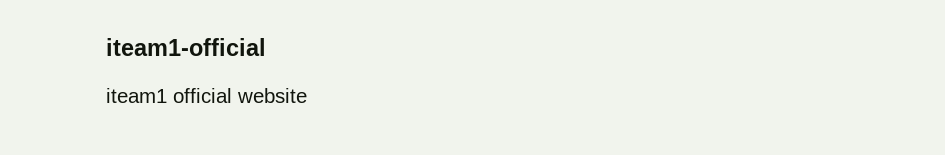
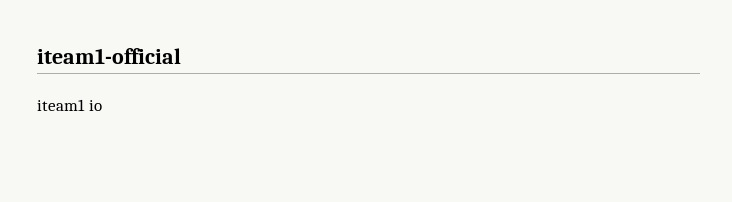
- iteam1 official website
+ iteam1 io

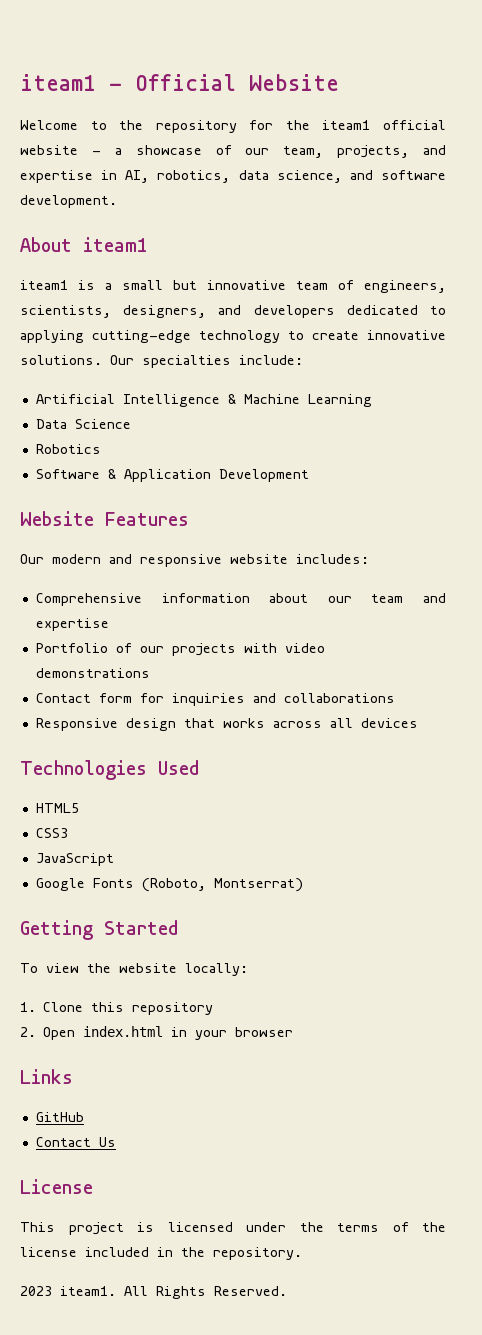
- iteam1-official
- iteam1 io
+ iteam1 - Official Website
+ Welcome to the repository for the iteam1 official website - a showcase of our team, projects, and expertise in AI, robotics, data science, and software development.
+ About iteam1
+ iteam1 is a small but innovative team of engineers, scientists, designers, and developers dedicated to applying cutting-edge technology to create innovative solutions. Our specialties include:
+ Artificial Intelligence & Machine Learning
+ Data Science
+ Robotics
+ Software & Application Development
+ Website Features
+ Our modern and responsive website includes:
+ Comprehensive information about our team and expertise
+ Portfolio of our projects with video demonstrations
+ Contact form for inquiries and collaborations
+ Responsive design that works across all devices
+ Technologies Used
+ HTML5
+ CSS3
+ JavaScript
+ Google Fonts (Roboto, Montserrat)
+ Getting Started
+ To view the website locally:
+ 1. Clone this repository
+ 2. Open index.html in your browser
+ Links
+ GitHub
+ Contact Us
+ License
+ This project is licensed under the terms of the license included in the repository.
+ 2023 iteam1. All Rights Reserved.

